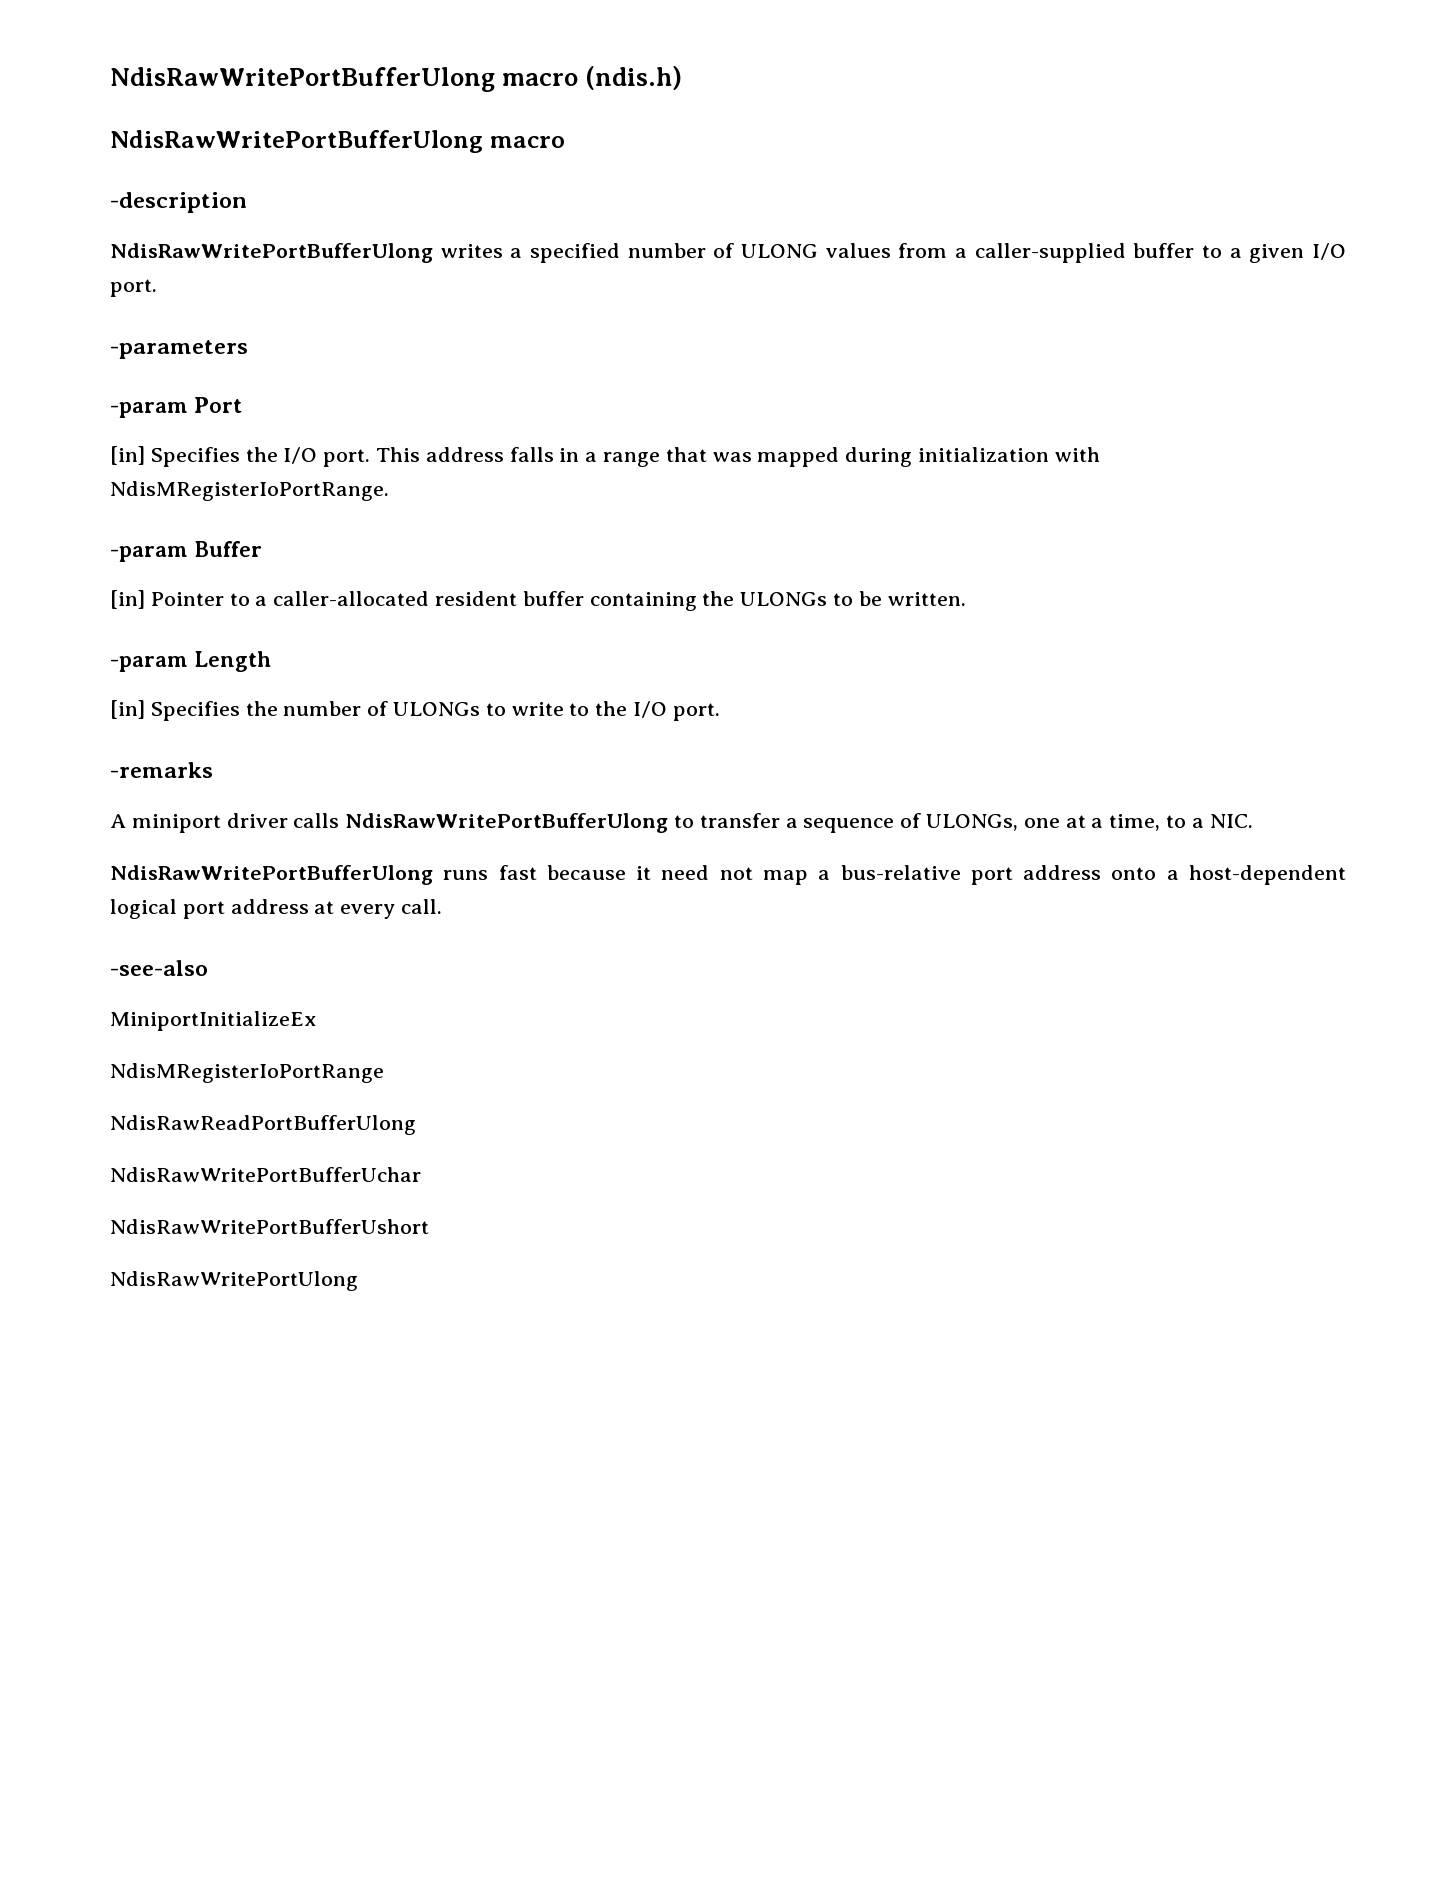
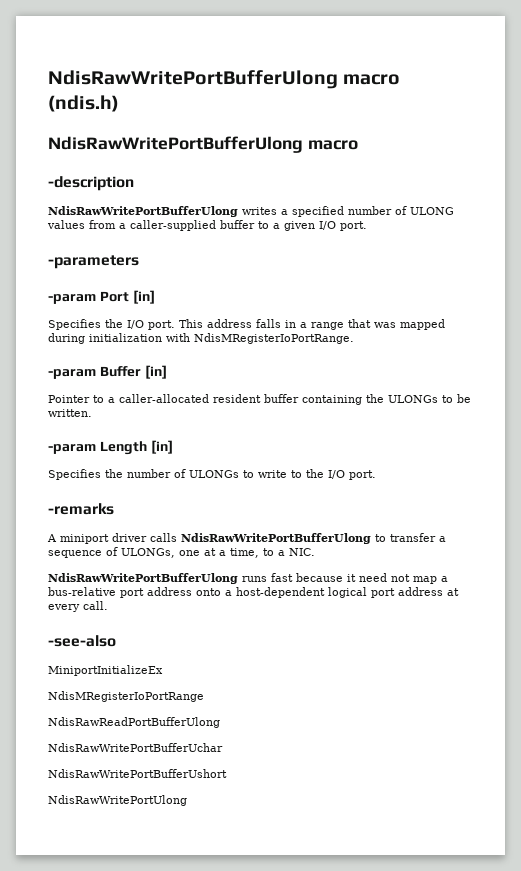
- -param Port
- [in] Specifies the I/O port.
+ -param Port [in]
+ Specifies the I/O port.
- -param Buffer
- [in] Pointer to a caller-allocated resident buffer containing the ULONGs to be written.
+ -param Buffer [in]
+ Pointer to a caller-allocated resident buffer containing the ULONGs to be written.
- -param Length
- [in] Specifies the number of ULONGs to write to the I/O port.
+ -param Length [in]
+ Specifies the number of ULONGs to write to the I/O port.

